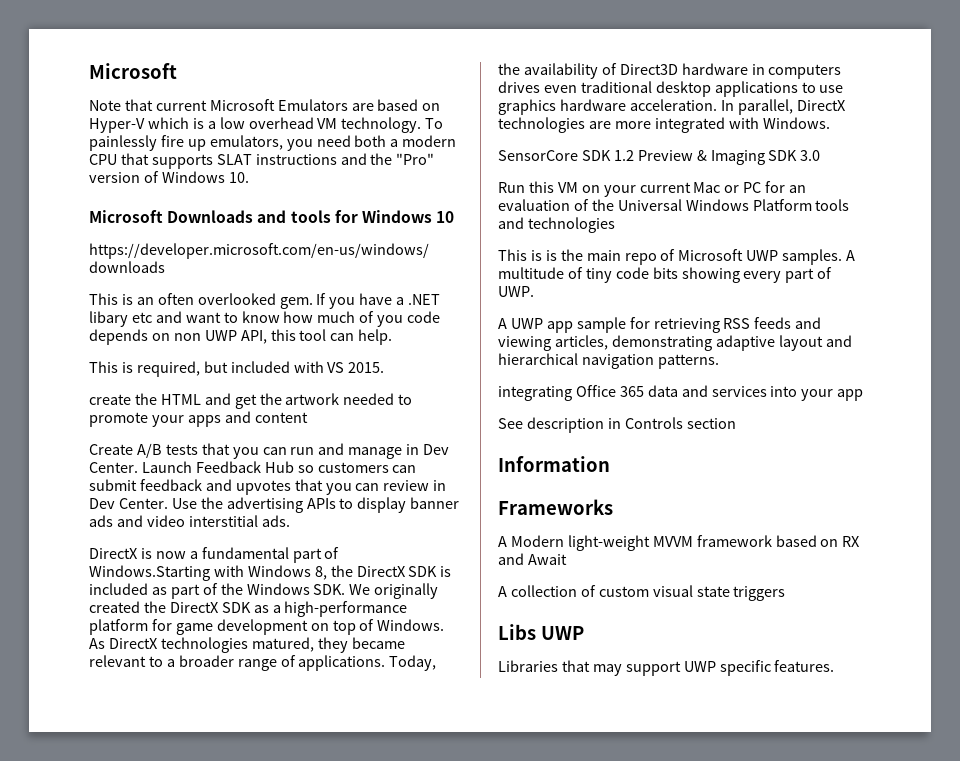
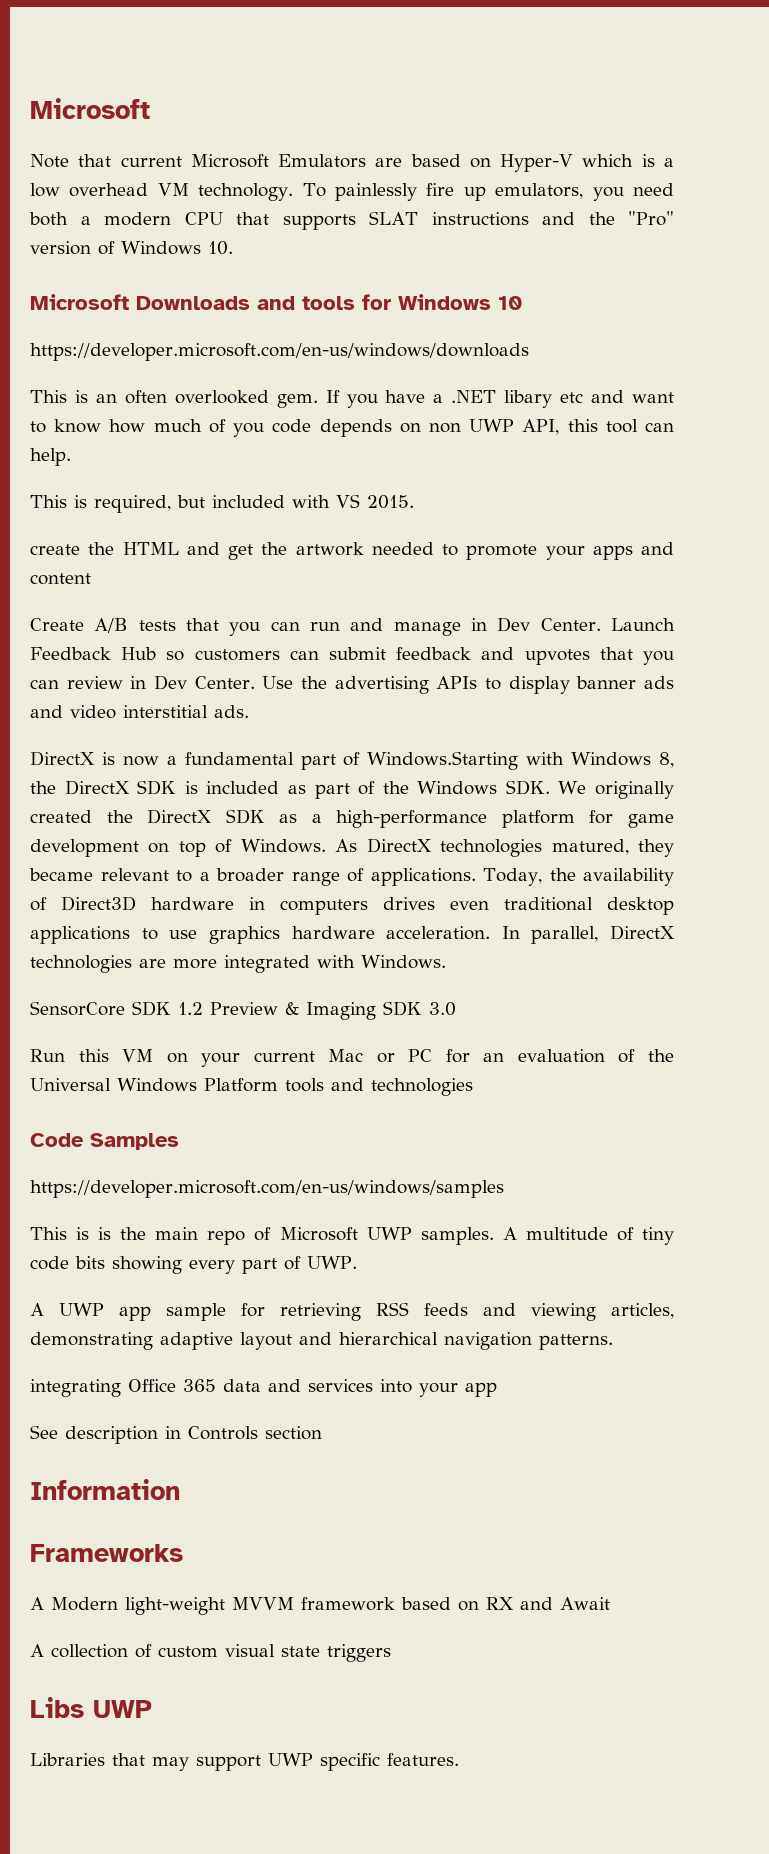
+ Code Samples
+ https://developer.microsoft.com/en-us/windows/samples

